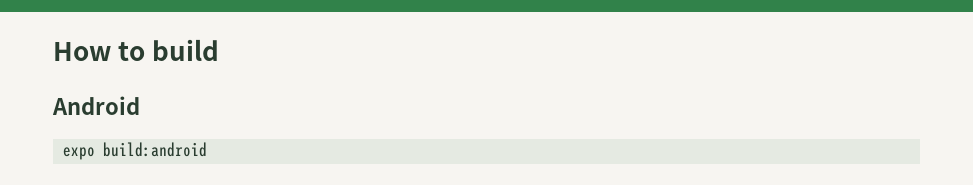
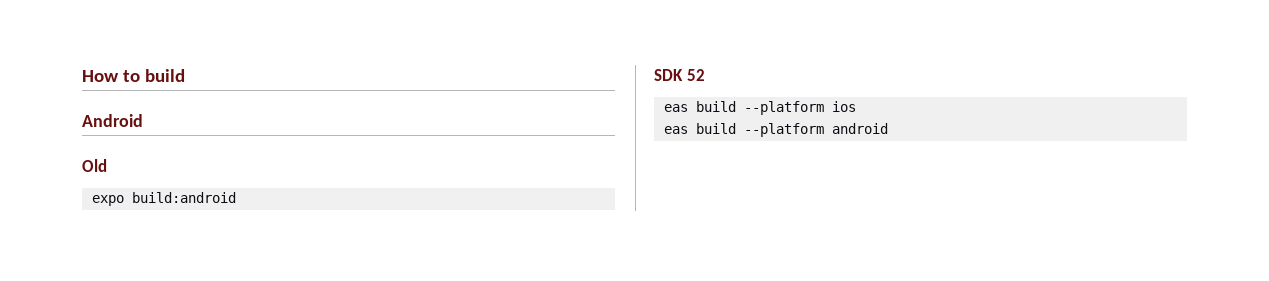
+ Old
+ SDK 52
+ eas build --platform ios
+ eas build --platform android

